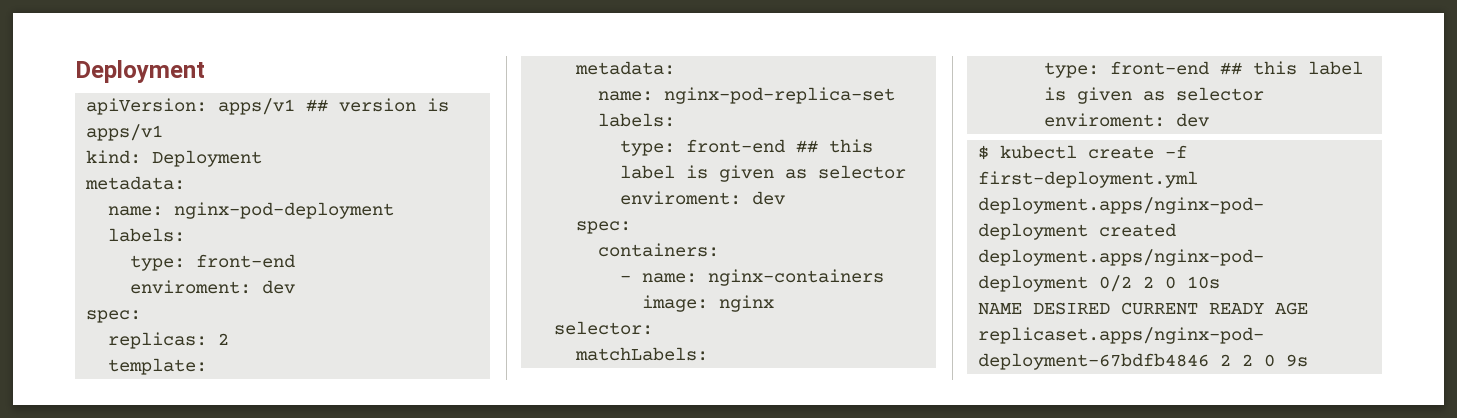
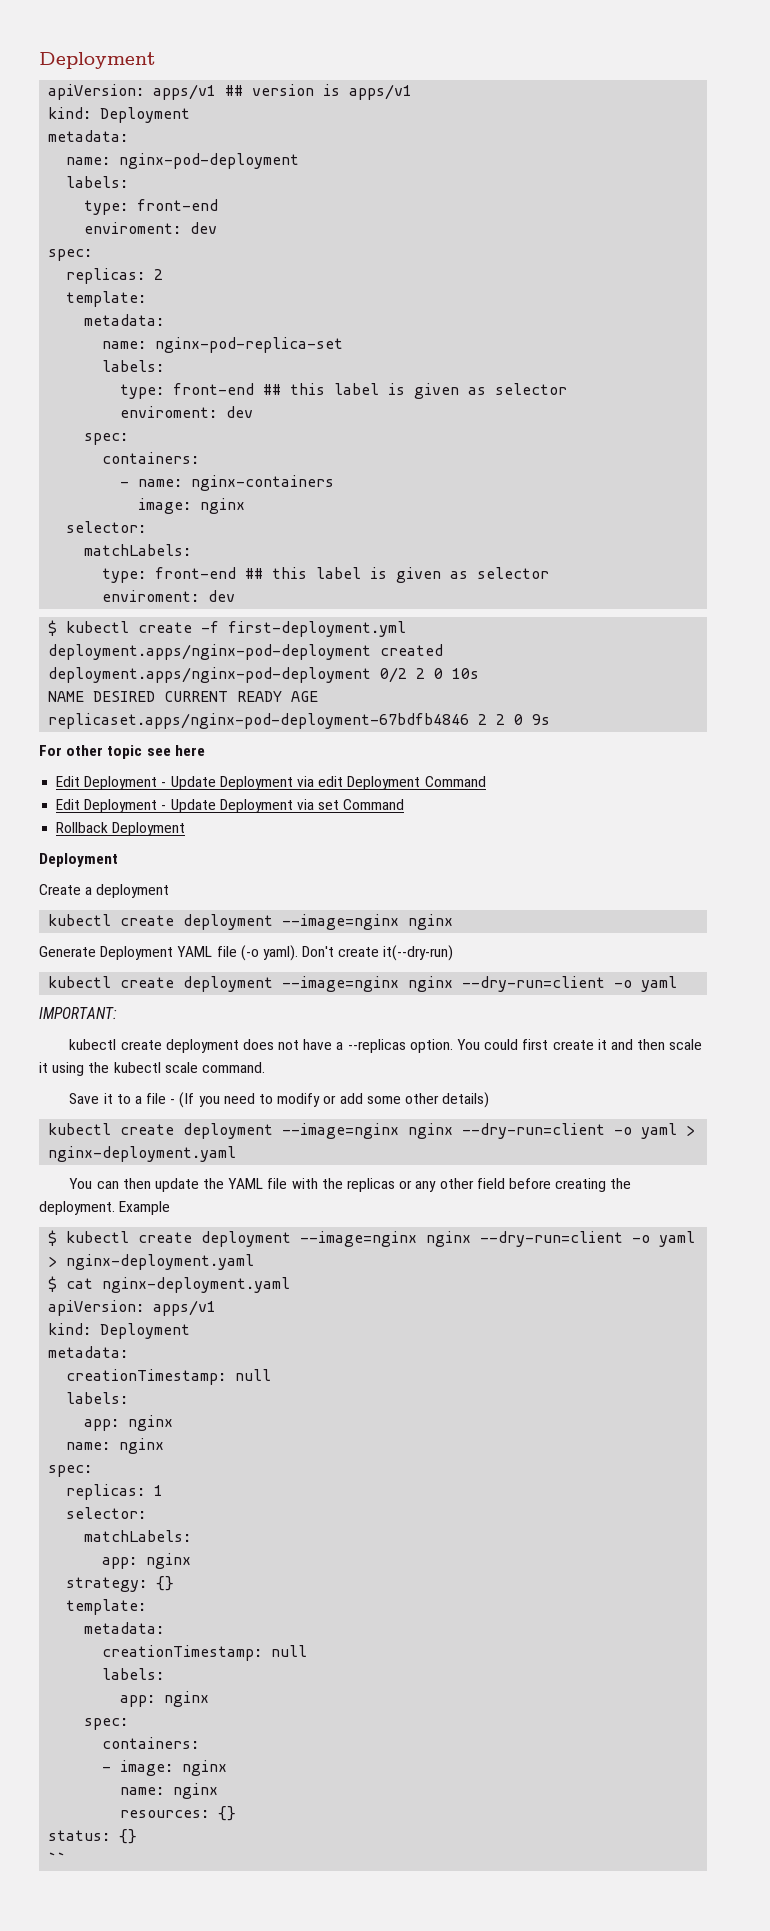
+ For other topic see here
+ Edit Deployment - Update Deployment via edit Deployment Command
+ Edit Deployment - Update Deployment via set Command
+ Rollback Deployment
+ Deployment
+ Create a deployment
+ kubectl create deployment --image=nginx nginx
+ Generate Deployment YAML file (-o yaml). Don't create it(--dry-run)
+ kubectl create deployment --image=nginx nginx --dry-run=client -o yaml
+ IMPORTANT:
+ kubectl create deployment does not have a --replicas option. You could first create it and then scale it using the kubectl scale command.
+ Save it to a file - (If you need to modify or add some other details)
+ kubectl create deployment --image=nginx nginx --dry-run=client -o yaml > nginx-deployment.yaml
+ You can then update the YAML file with the replicas or any other field before creating the deployment. Example
+ $ kubectl create deployment --image=nginx nginx --dry-run=client -o yaml > nginx-deployment.yaml
+ $ cat nginx-deployment.yaml
+ apiVersion: apps/v1
+ kind: Deployment
+ metadata:
+ creationTimestamp: null
+ labels:
+ app: nginx
+ name: nginx
+ spec:
+ replicas: 1
+ selector:
+ matchLabels:
+ app: nginx
+ strategy: {}
+ template:
+ metadata:
+ creationTimestamp: null
+ labels:
+ app: nginx
+ spec:
+ containers:
+ - image: nginx
+ name: nginx
+ resources: {}
+ status: {}
+ ``

